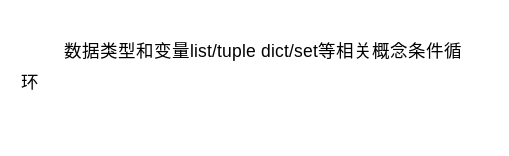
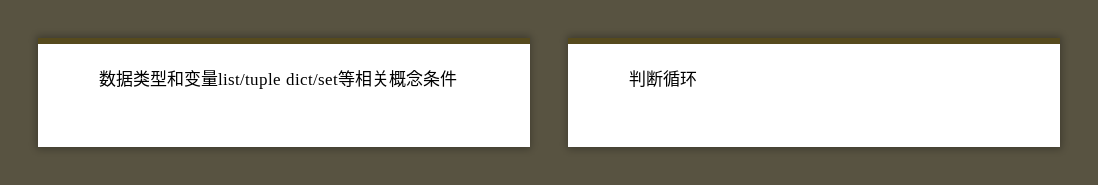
- 数据类型和变量list/tuple dict/set等相关概念条件循环
+ 数据类型和变量list/tuple dict/set等相关概念条件判断循环

